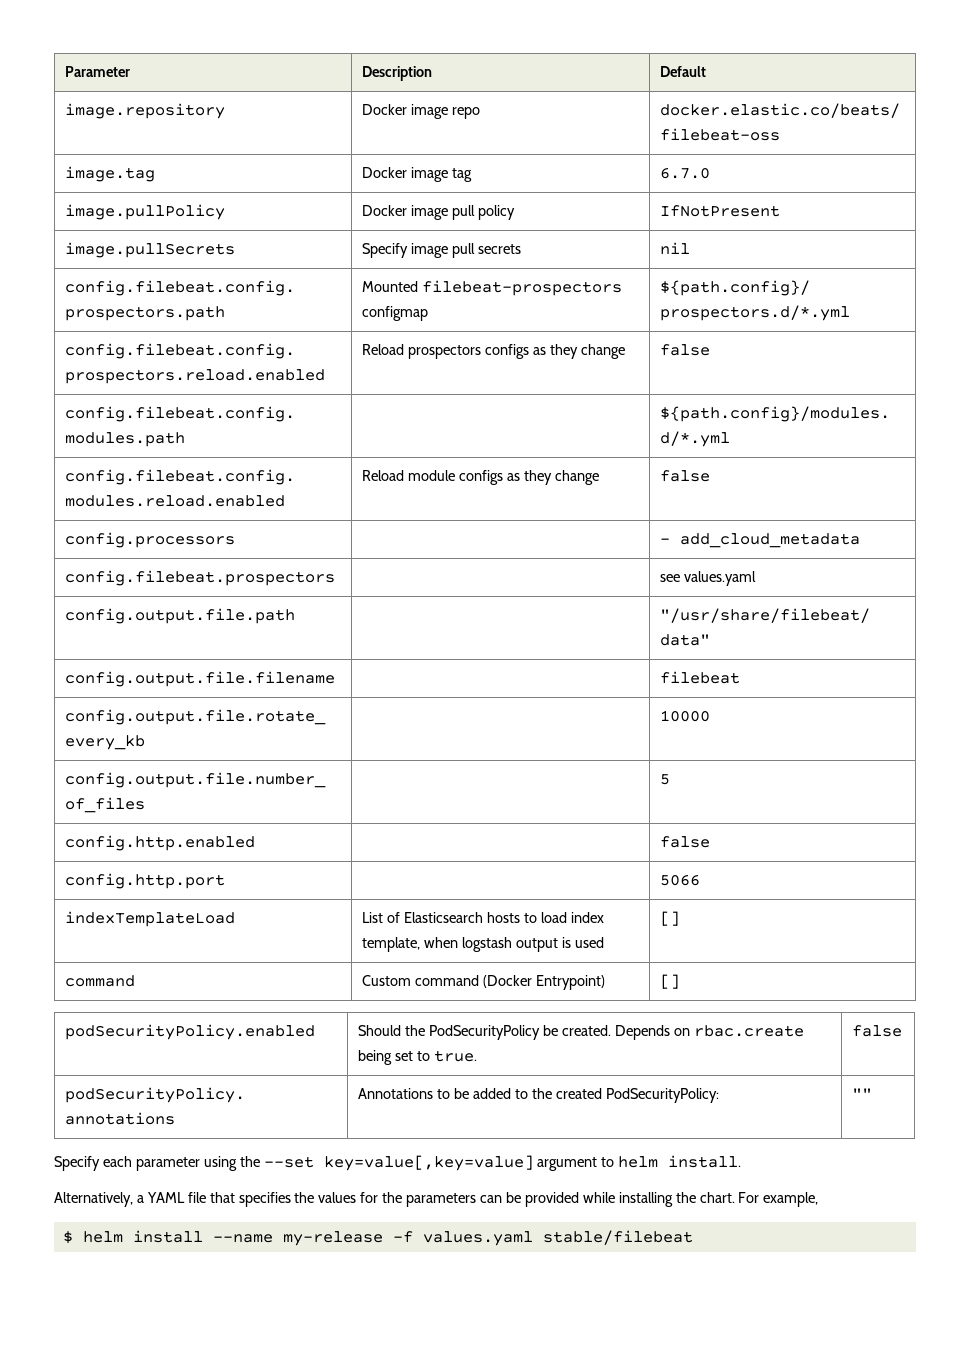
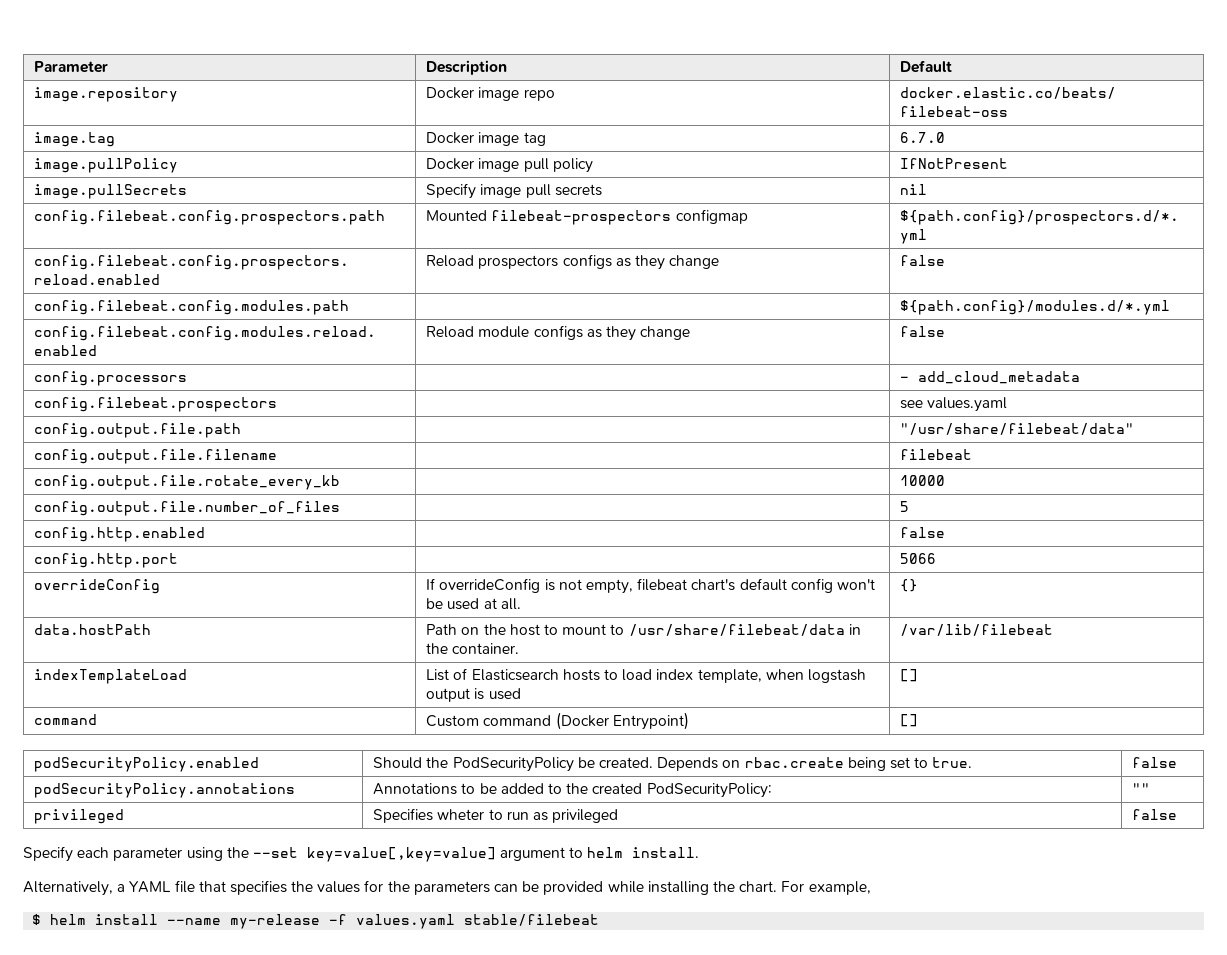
+ overrideConfig | If overrideConfig is not empty, filebeat chart's default config won't be used at all. | {}
+ data.hostPath | Path on the host to mount to /usr/share/filebeat/data in the container. | /var/lib/filebeat
+ privileged | Specifies wheter to run as privileged | false

